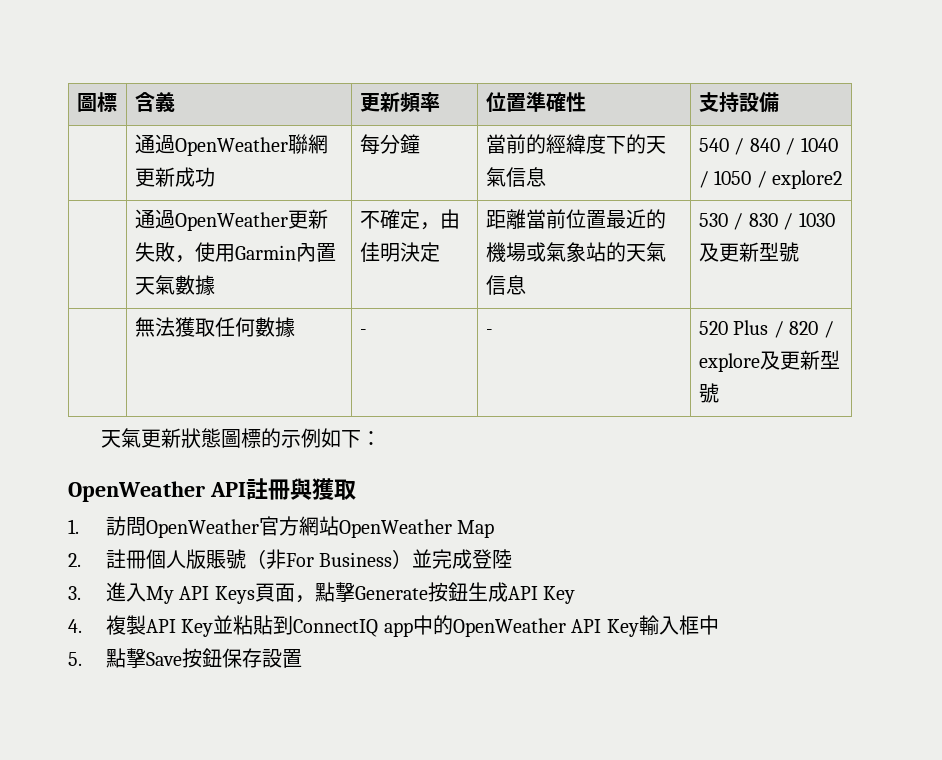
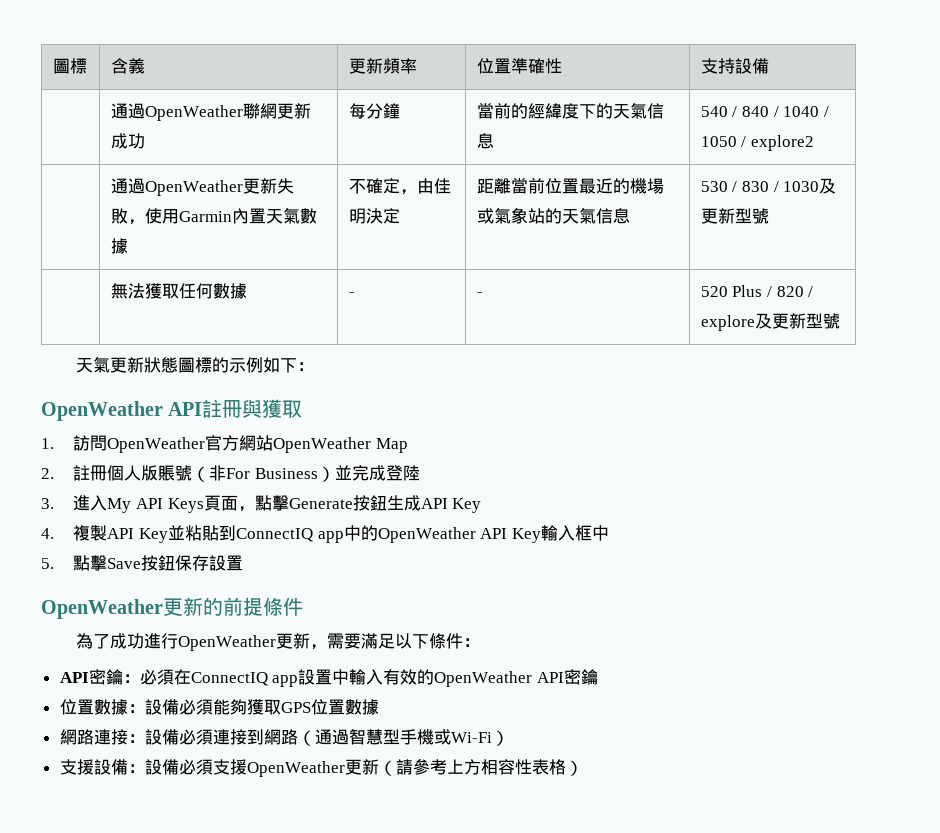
+ OpenWeather更新的前提條件
+ 為了成功進行OpenWeather更新，需要滿足以下條件：
+ API密鑰：必須在ConnectIQ app設置中輸入有效的OpenWeather API密鑰
+ 位置數據：設備必須能夠獲取GPS位置數據
+ 網路連接：設備必須連接到網路（通過智慧型手機或Wi-Fi）
+ 支援設備：設備必須支援OpenWeather更新（請參考上方相容性表格）

